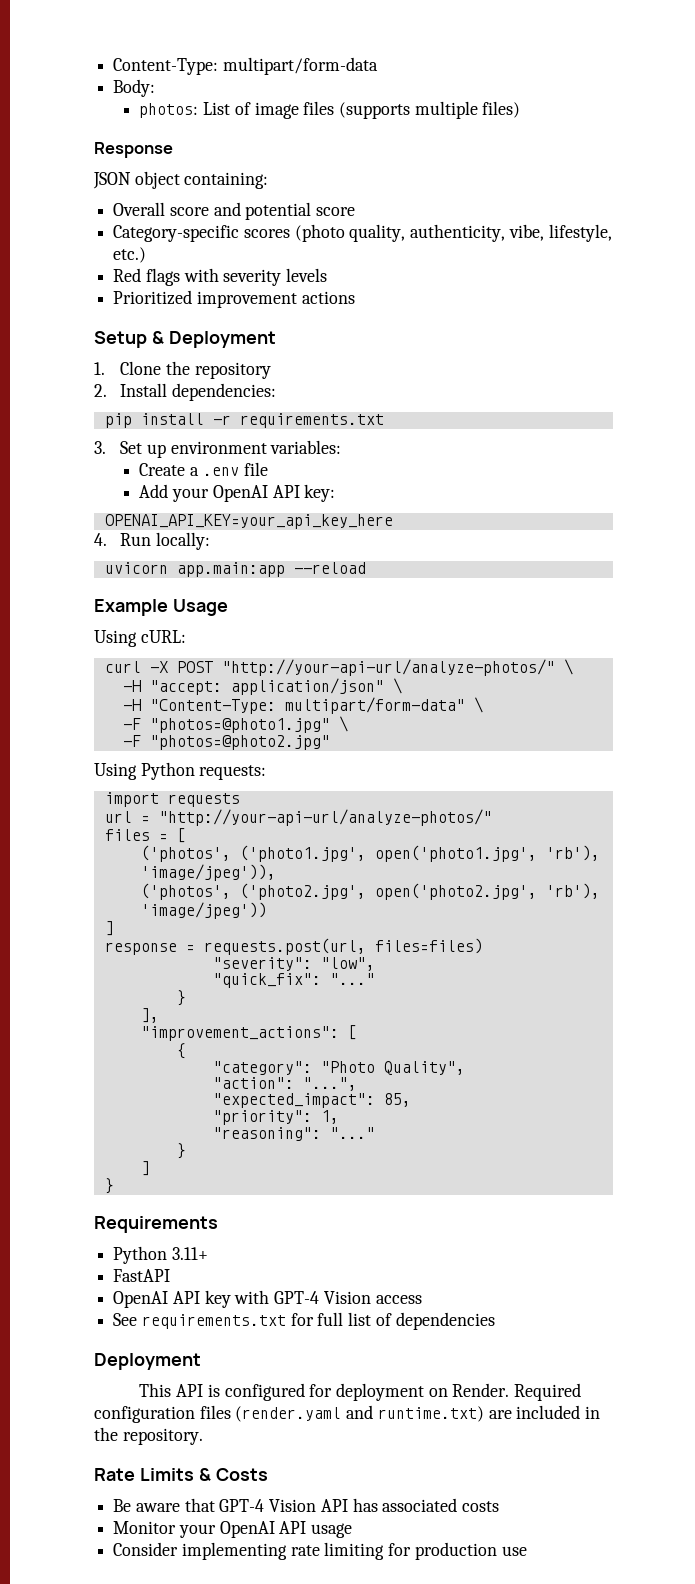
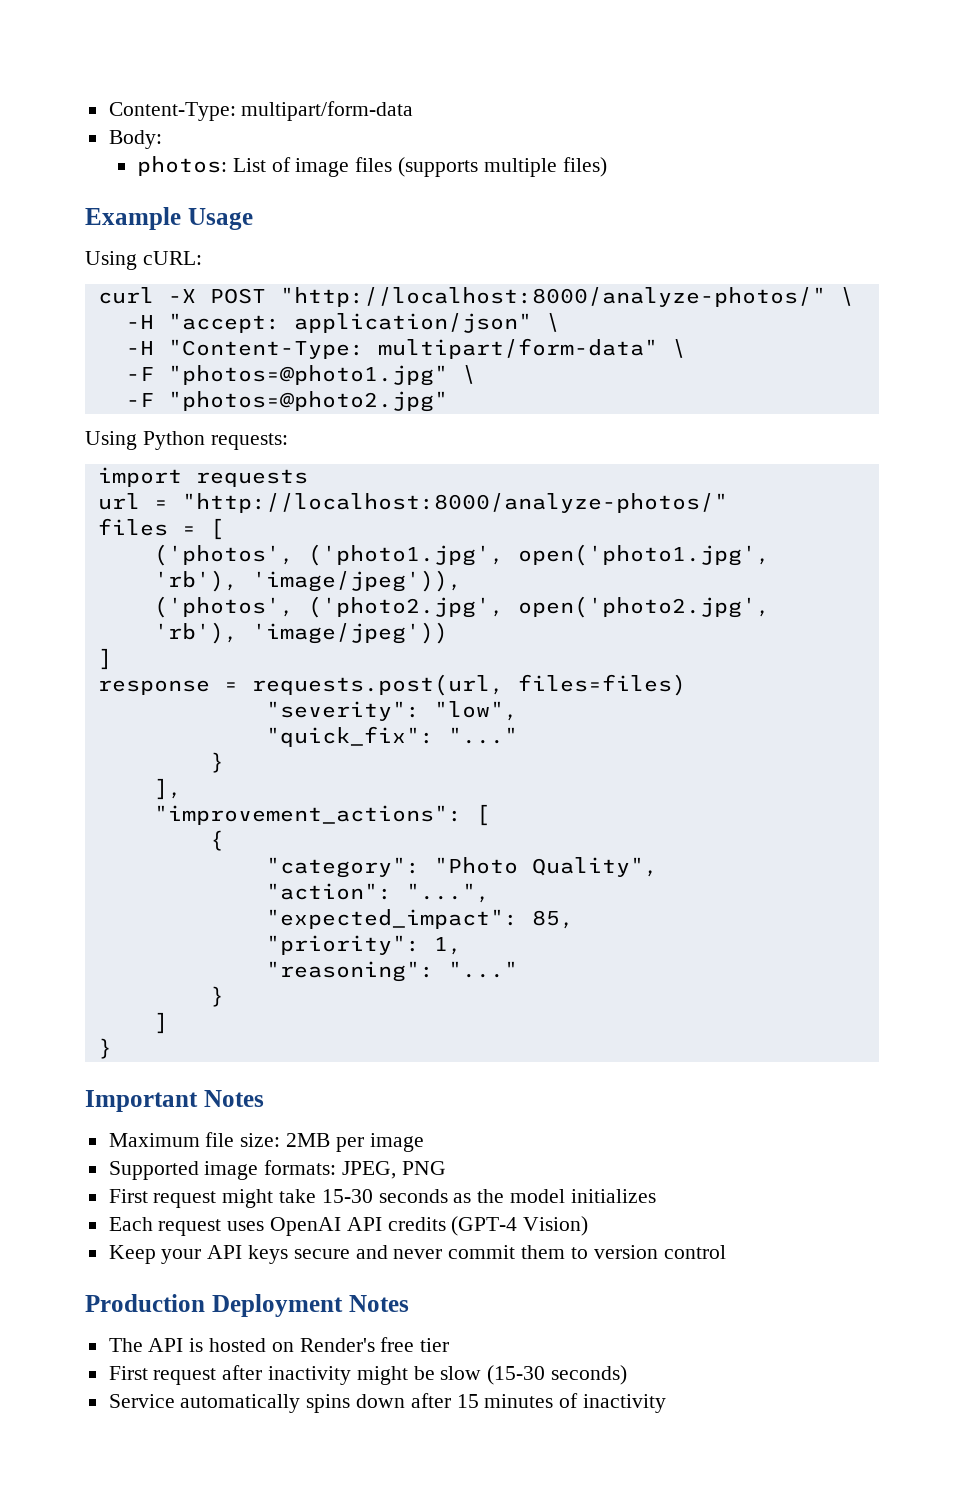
- Response
- JSON object containing:
- Overall score and potential score
- Category-specific scores (photo quality, authenticity, vibe, lifestyle, etc.)
- Red flags with severity levels
- Prioritized improvement actions
- Setup & Deployment
- 1. Clone the repository
- 2. Install dependencies:
- pip install -r requirements.txt
- 3. Set up environment variables:
- Create a .env file
- Add your OpenAI API key:
- OPENAI_API_KEY=your_api_key_here
- 4. Run locally:
- uvicorn app.main:app --reload
- curl -X POST "http://your-api-url/analyze-photos/" \
+ curl -X POST "http://localhost:8000/analyze-photos/" \
- url = "http://your-api-url/analyze-photos/"
+ url = "http://localhost:8000/analyze-photos/"
- Requirements
- Python 3.11+
- FastAPI
- OpenAI API key with GPT-4 Vision access
- See requirements.txt for full list of dependencies
- Deployment
- This API is configured for deployment on Render. Required configuration files (render.yaml and runtime.txt) are included in the repository.
- Rate Limits & Costs
- Be aware that GPT-4 Vision API has associated costs
- Monitor your OpenAI API usage
- Consider implementing rate limiting for production use
+ Important Notes
+ Maximum file size: 2MB per image
+ Supported image formats: JPEG, PNG
+ First request might take 15-30 seconds as the model initializes
+ Each request uses OpenAI API credits (GPT-4 Vision)
+ Keep your API keys secure and never commit them to version control
+ Production Deployment Notes
+ The API is hosted on Render's free tier
+ First request after inactivity might be slow (15-30 seconds)
+ Service automatically spins down after 15 minutes of inactivity

